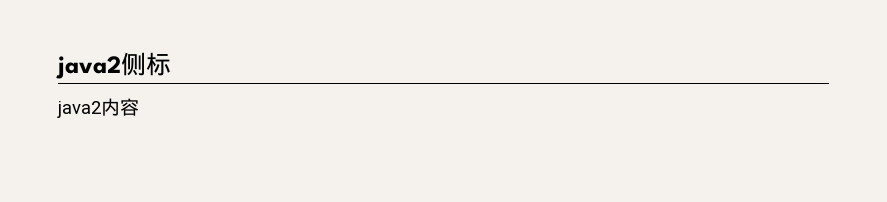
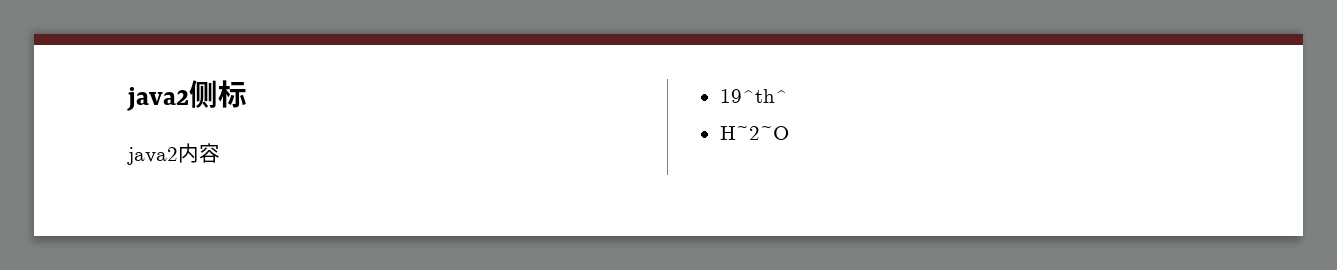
+ 19^th^
+ H~2~O

